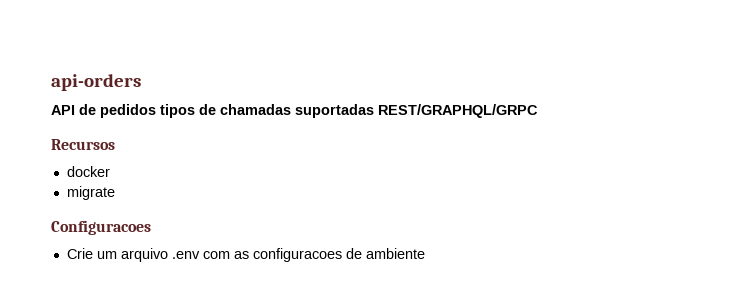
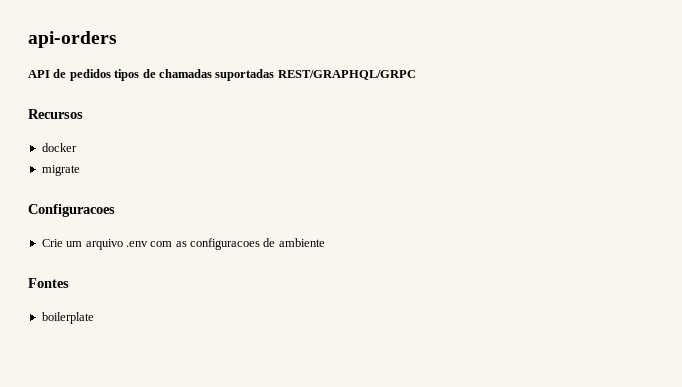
+ Fontes
+ boilerplate

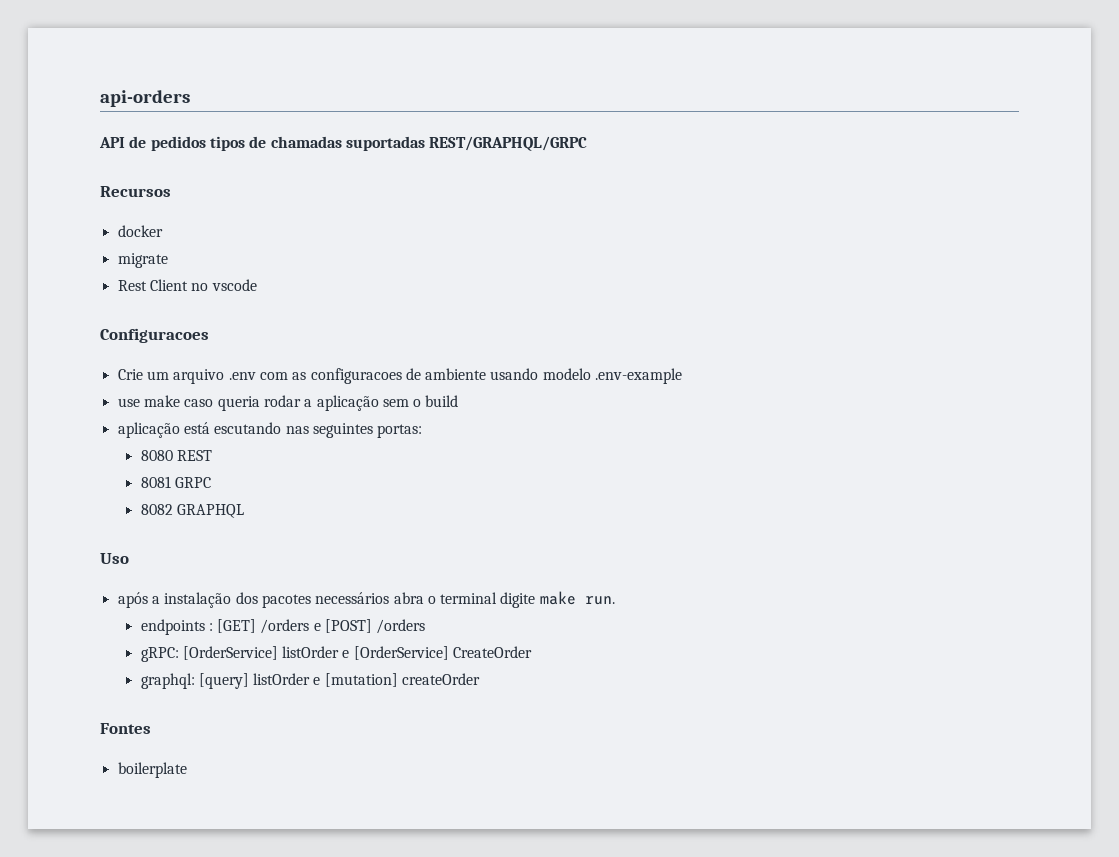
+ Rest Client no vscode
- Crie um arquivo .env com as configuracoes de ambiente
+ Crie um arquivo .env com as configuracoes de ambiente usando modelo .env-example
+ use make caso queria rodar a aplicação sem o build
+ aplicação está escutando nas seguintes portas:
+ 8080 REST
+ 8081 GRPC
+ 8082 GRAPHQL
+ Uso
+ após a instalação dos pacotes necessários abra o terminal digite make run.
+ endpoints : [GET] /orders e [POST] /orders
+ gRPC: [OrderService] listOrder e [OrderService] CreateOrder
+ graphql: [query] listOrder e [mutation] createOrder

